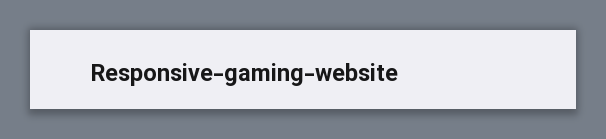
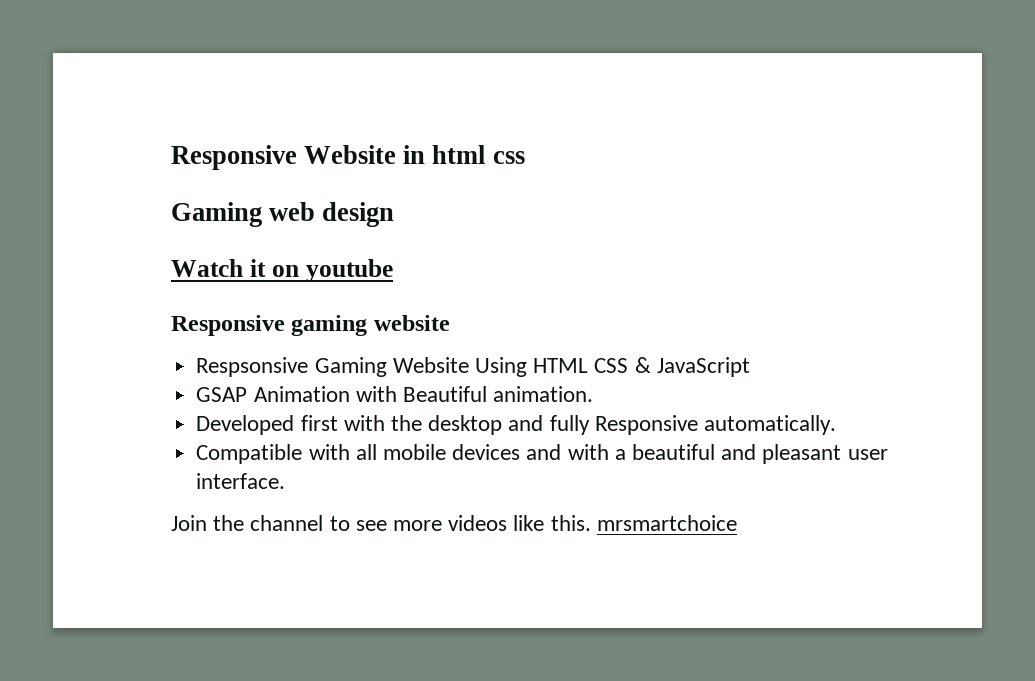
- Responsive-gaming-website
+ Responsive Website in html css
+ Gaming web design
+ Watch it on youtube
+ Responsive gaming website
+ Respsonsive Gaming Website Using HTML CSS & JavaScript
+ GSAP Animation with Beautiful animation.
+ Developed first with the desktop and fully Responsive automatically.
+ Compatible with all mobile devices and with a beautiful and pleasant user interface.
+ Join the channel to see more videos like this. mrsmartchoice

